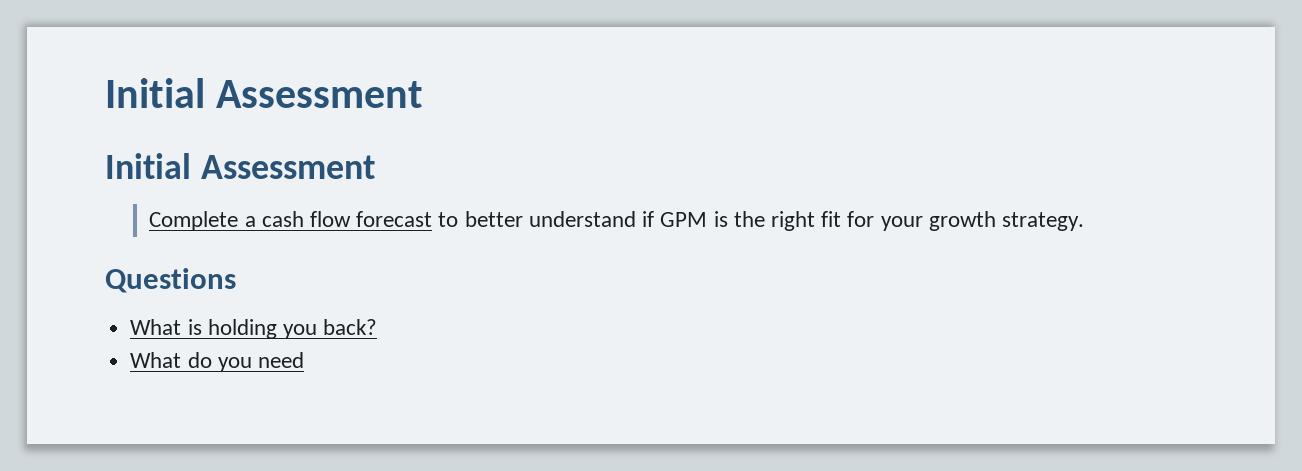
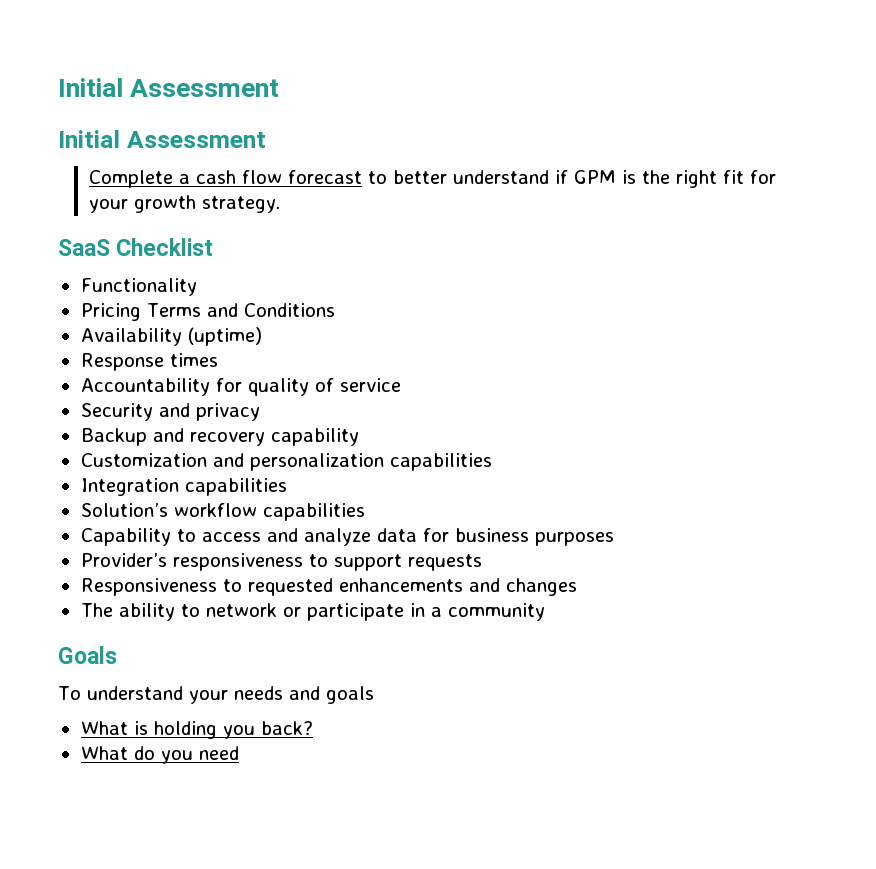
- Questions
+ SaaS Checklist
+ Functionality
+ Pricing Terms and Conditions
+ Availability (uptime)
+ Response times
+ Accountability for quality of service
+ Security and privacy
+ Backup and recovery capability
+ Customization and personalization capabilities
+ Integration capabilities
+ Solution’s workflow capabilities
+ Capability to access and analyze data for business purposes
+ Provider’s responsiveness to support requests
+ Responsiveness to requested enhancements and changes
+ The ability to network or participate in a community
+ Goals
+ To understand your needs and goals

